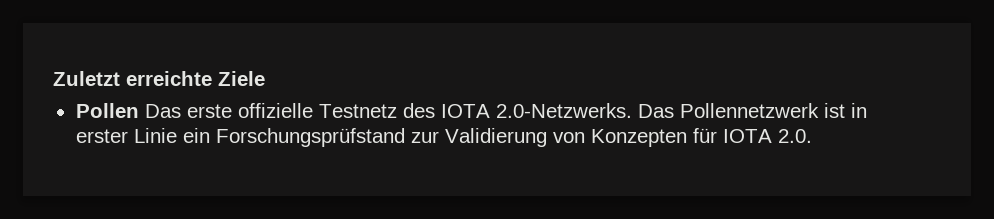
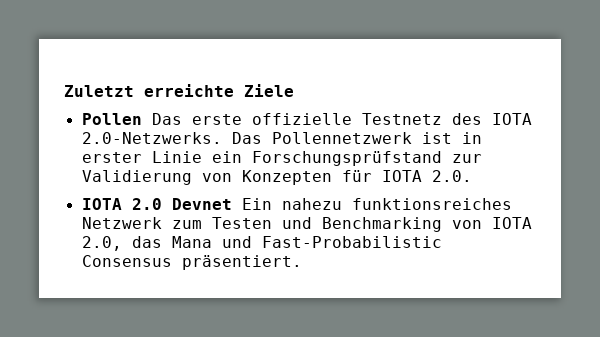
+ IOTA 2.0 Devnet Ein nahezu funktionsreiches Netzwerk zum Testen und Benchmarking von IOTA 2.0, das Mana und Fast-Probabilistic Consensus präsentiert.

